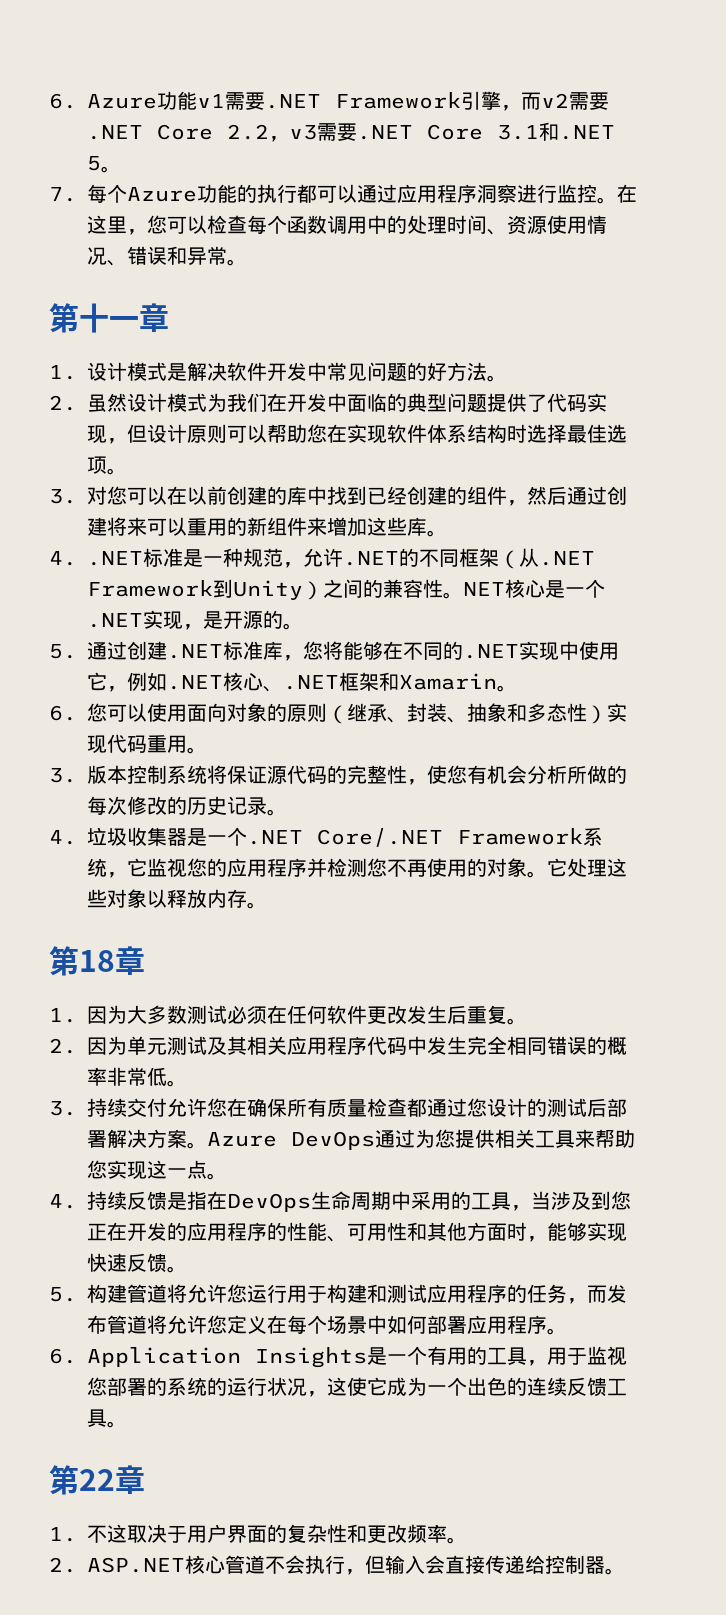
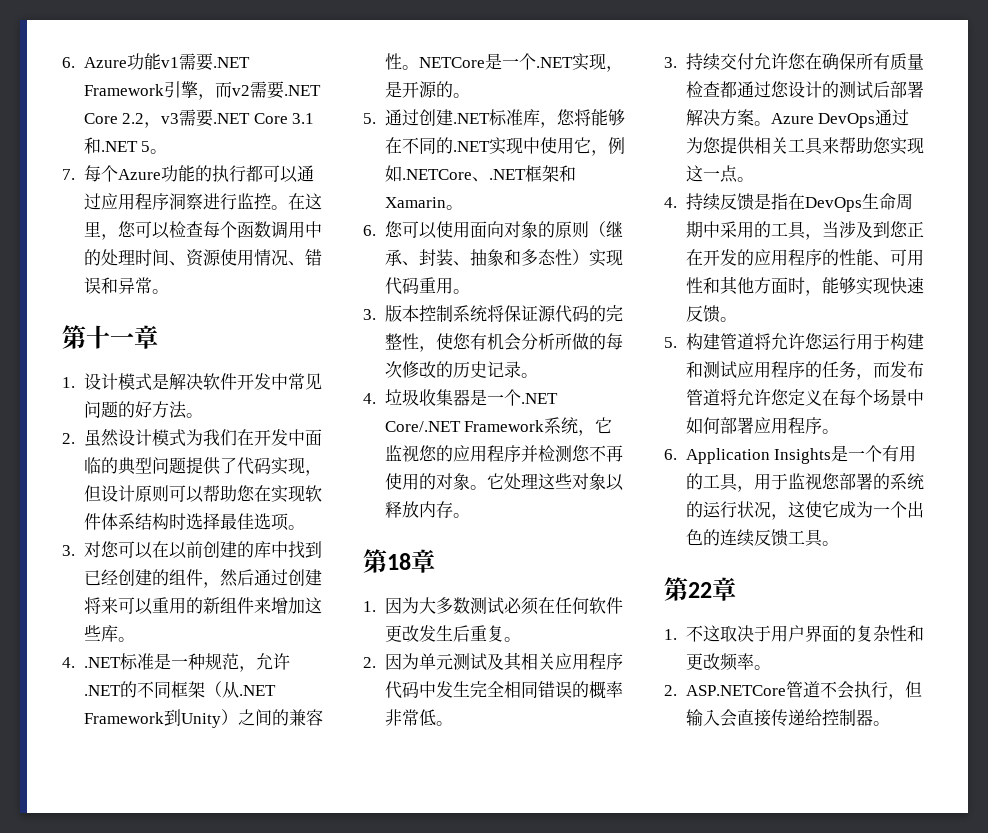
- NET核心是一个.NET实现，是开源的。
+ NETCore是一个.NET实现，是开源的。
- 5.通过创建.NET标准库，您将能够在不同的.NET实现中使用它，例如.NET核心、.NET框架和Xamarin。
+ 5.通过创建.NET标准库，您将能够在不同的.NET实现中使用它，例如.NETCore、.NET框架和Xamarin。
- 2. ASP.NET核心管道不会执行，但输入会直接传递给控制器。
+ 2. ASP.NETCore管道不会执行，但输入会直接传递给控制器。

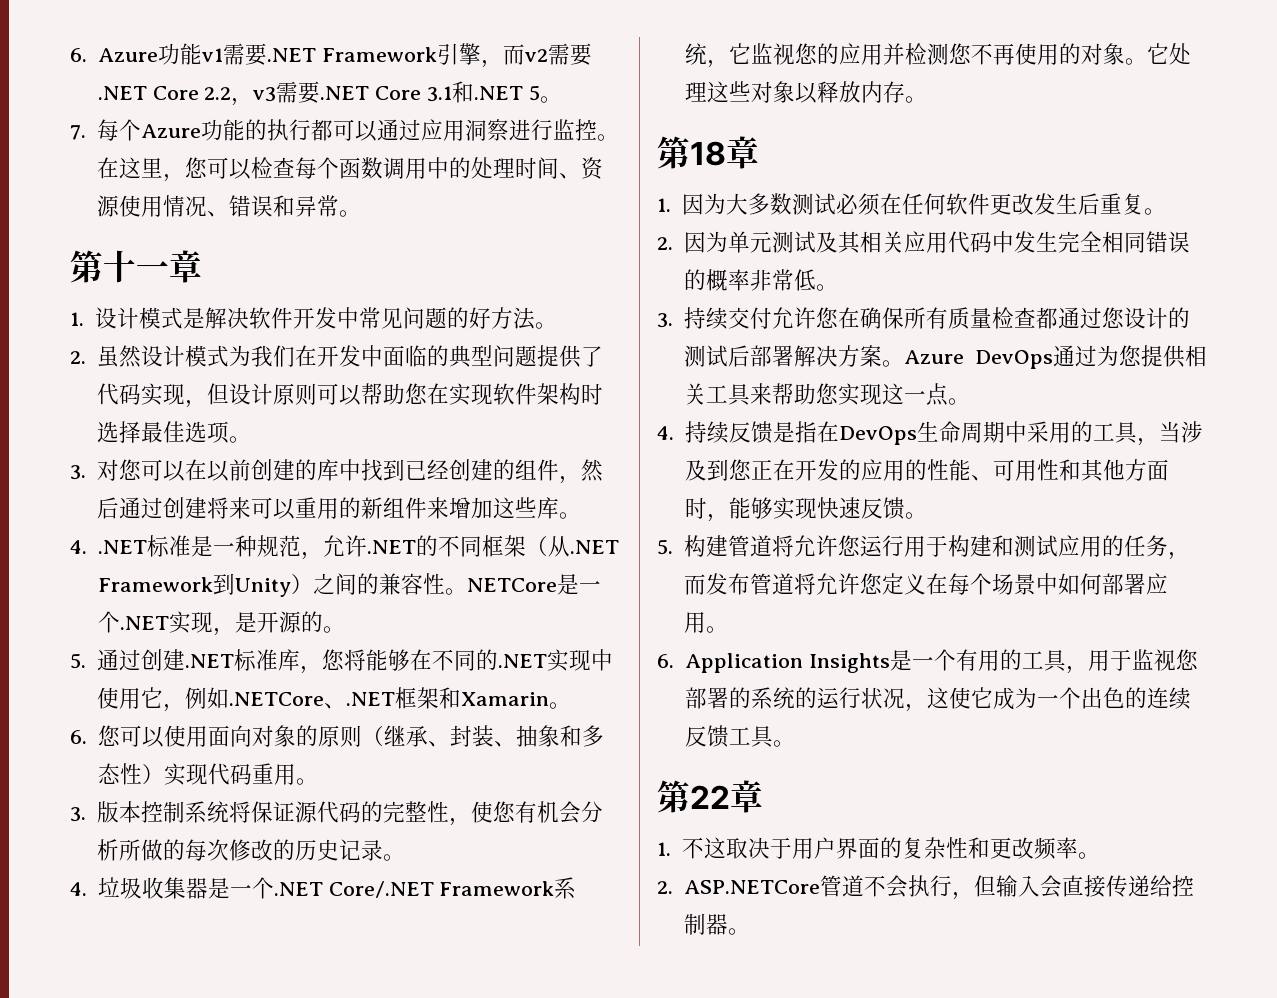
- 7.每个Azure功能的执行都可以通过应用程序洞察进行监控。
+ 7.每个Azure功能的执行都可以通过应用洞察进行监控。
- 2.虽然设计模式为我们在开发中面临的典型问题提供了代码实现，但设计原则可以帮助您在实现软件体系结构时选择最佳选项。
+ 2.虽然设计模式为我们在开发中面临的典型问题提供了代码实现，但设计原则可以帮助您在实现软件架构时选择最佳选项。
- 4.垃圾收集器是一个.NET Core/.NET Framework系统，它监视您的应用程序并检测您不再使用的对象。
+ 4.垃圾收集器是一个.NET Core/.NET Framework系统，它监视您的应用并检测您不再使用的对象。
- 2.因为单元测试及其相关应用程序代码中发生完全相同错误的概率非常低。
+ 2.因为单元测试及其相关应用代码中发生完全相同错误的概率非常低。
- 4.持续反馈是指在DevOps生命周期中采用的工具，当涉及到您正在开发的应用程序的性能、可用性和其他方面时，能够实现快速反馈。
+ 4.持续反馈是指在DevOps生命周期中采用的工具，当涉及到您正在开发的应用的性能、可用性和其他方面时，能够实现快速反馈。
- 5.构建管道将允许您运行用于构建和测试应用程序的任务，而发布管道将允许您定义在每个场景中如何部署应用程序。
+ 5.构建管道将允许您运行用于构建和测试应用的任务，而发布管道将允许您定义在每个场景中如何部署应用。

